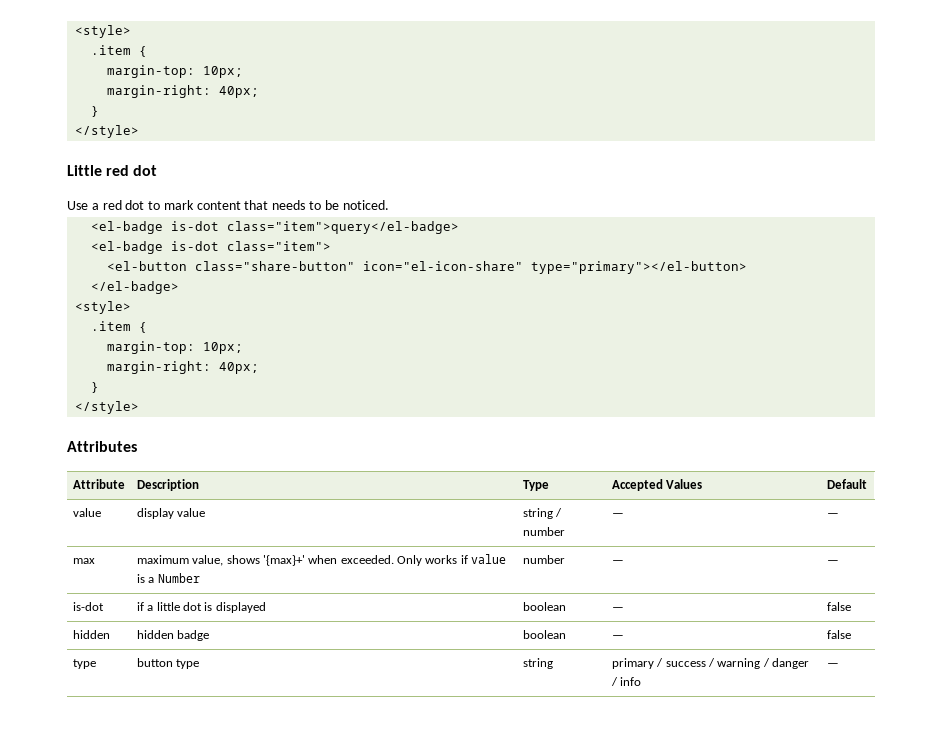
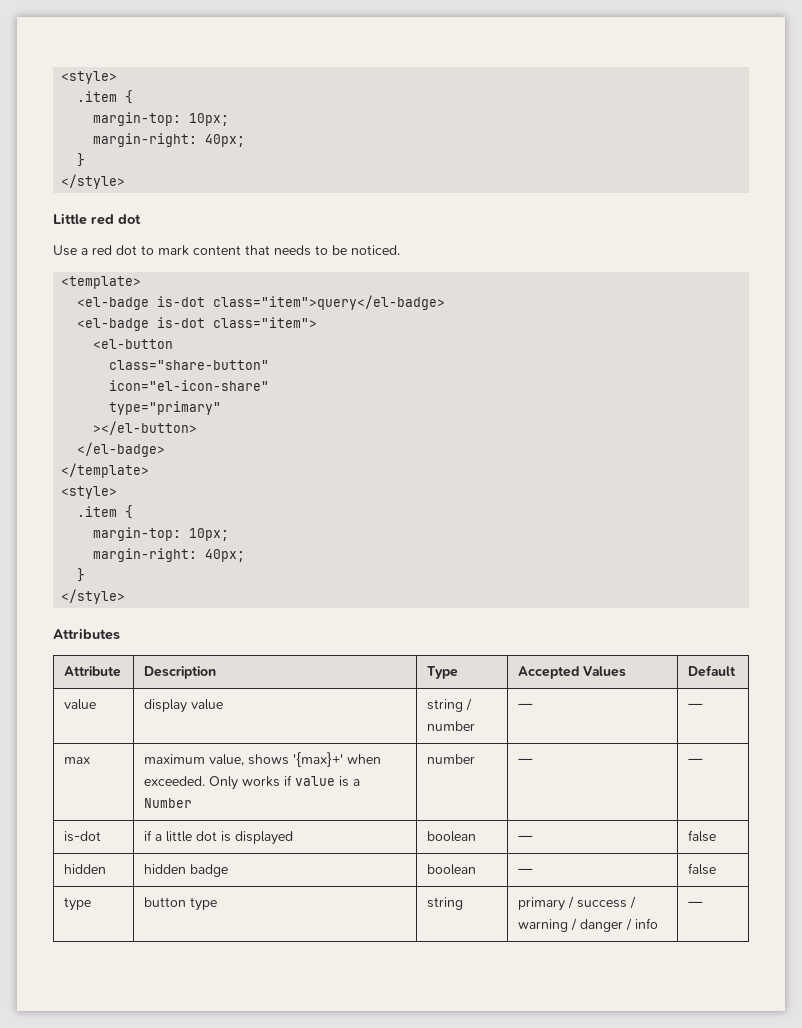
+ <template>
- <el-button class="share-button" icon="el-icon-share" type="primary"></el-button>
+ <el-button
+ class="share-button"
+ icon="el-icon-share"
+ type="primary"
+ ></el-button>
+ </template>

